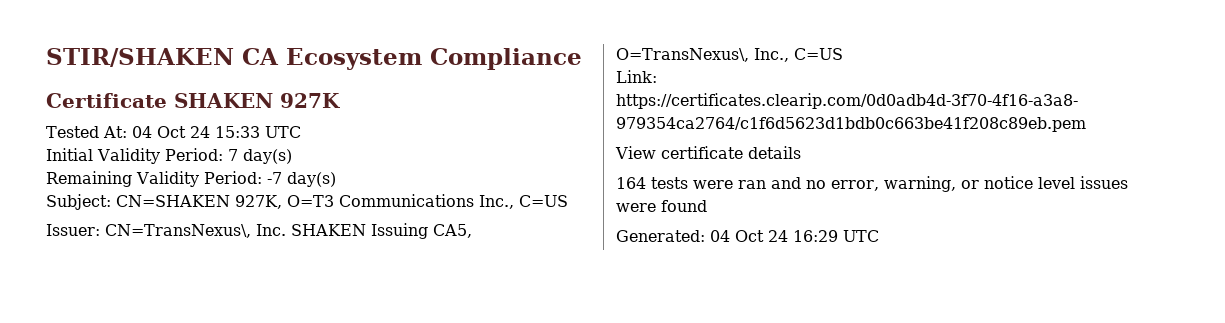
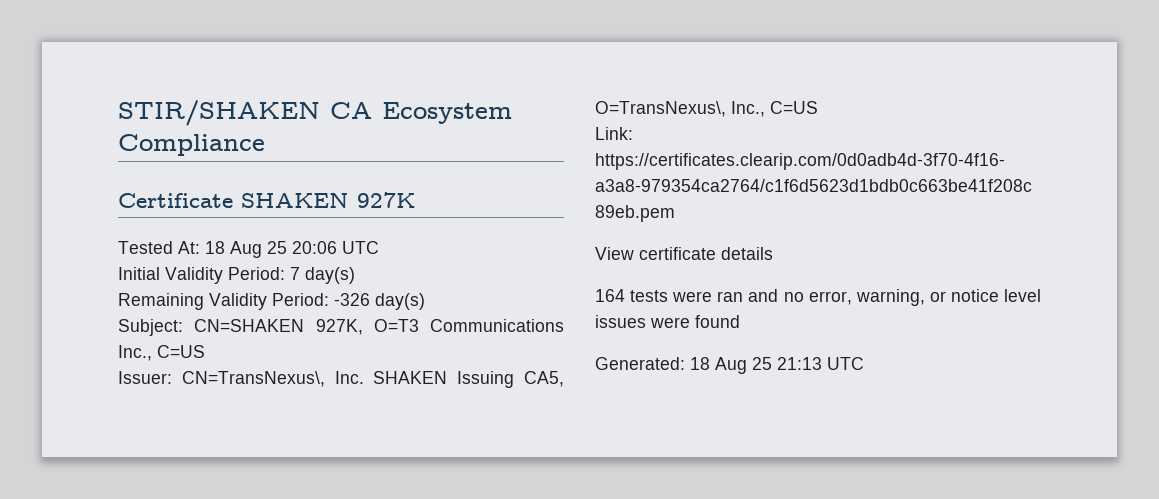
- Tested At: 04 Oct 24 15:33 UTC
+ Tested At: 18 Aug 25 20:06 UTC
- Remaining Validity Period: -7 day(s)
+ Remaining Validity Period: -326 day(s)
- Generated: 04 Oct 24 16:29 UTC
+ Generated: 18 Aug 25 21:13 UTC

